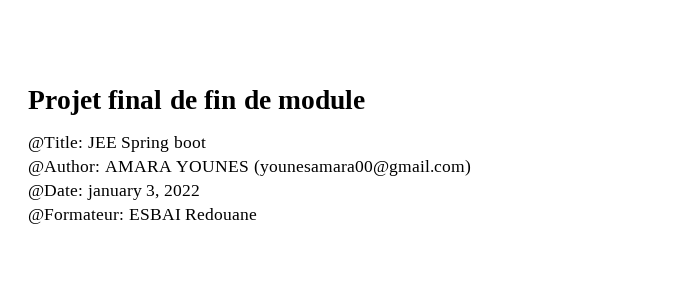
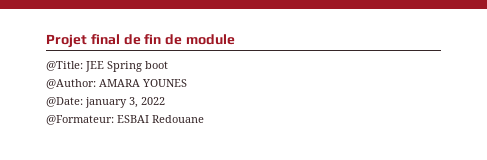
- @Author: AMARA YOUNES (younesamara00@gmail.com)
+ @Author: AMARA YOUNES

